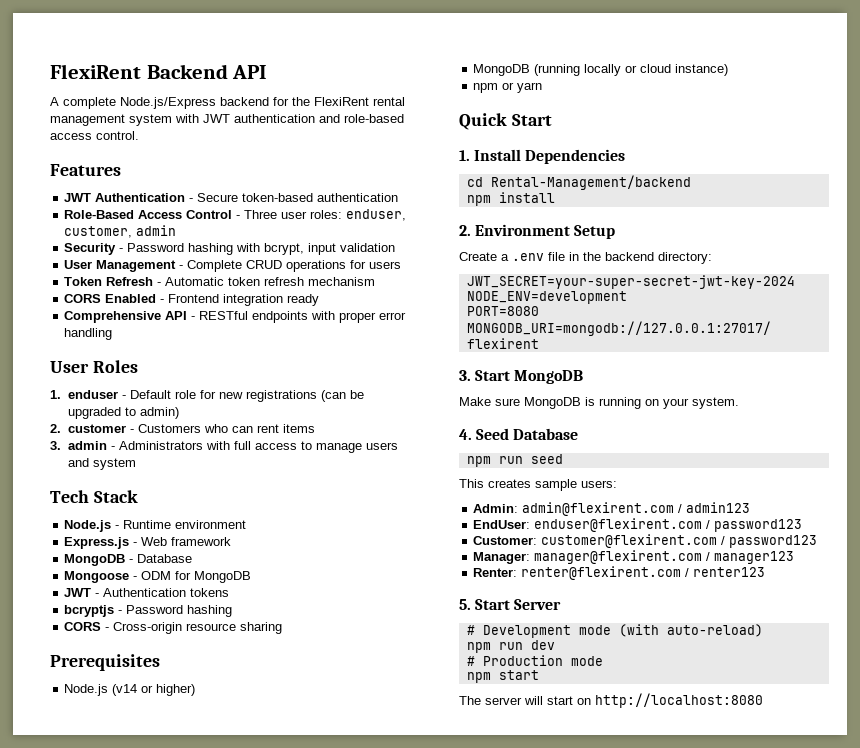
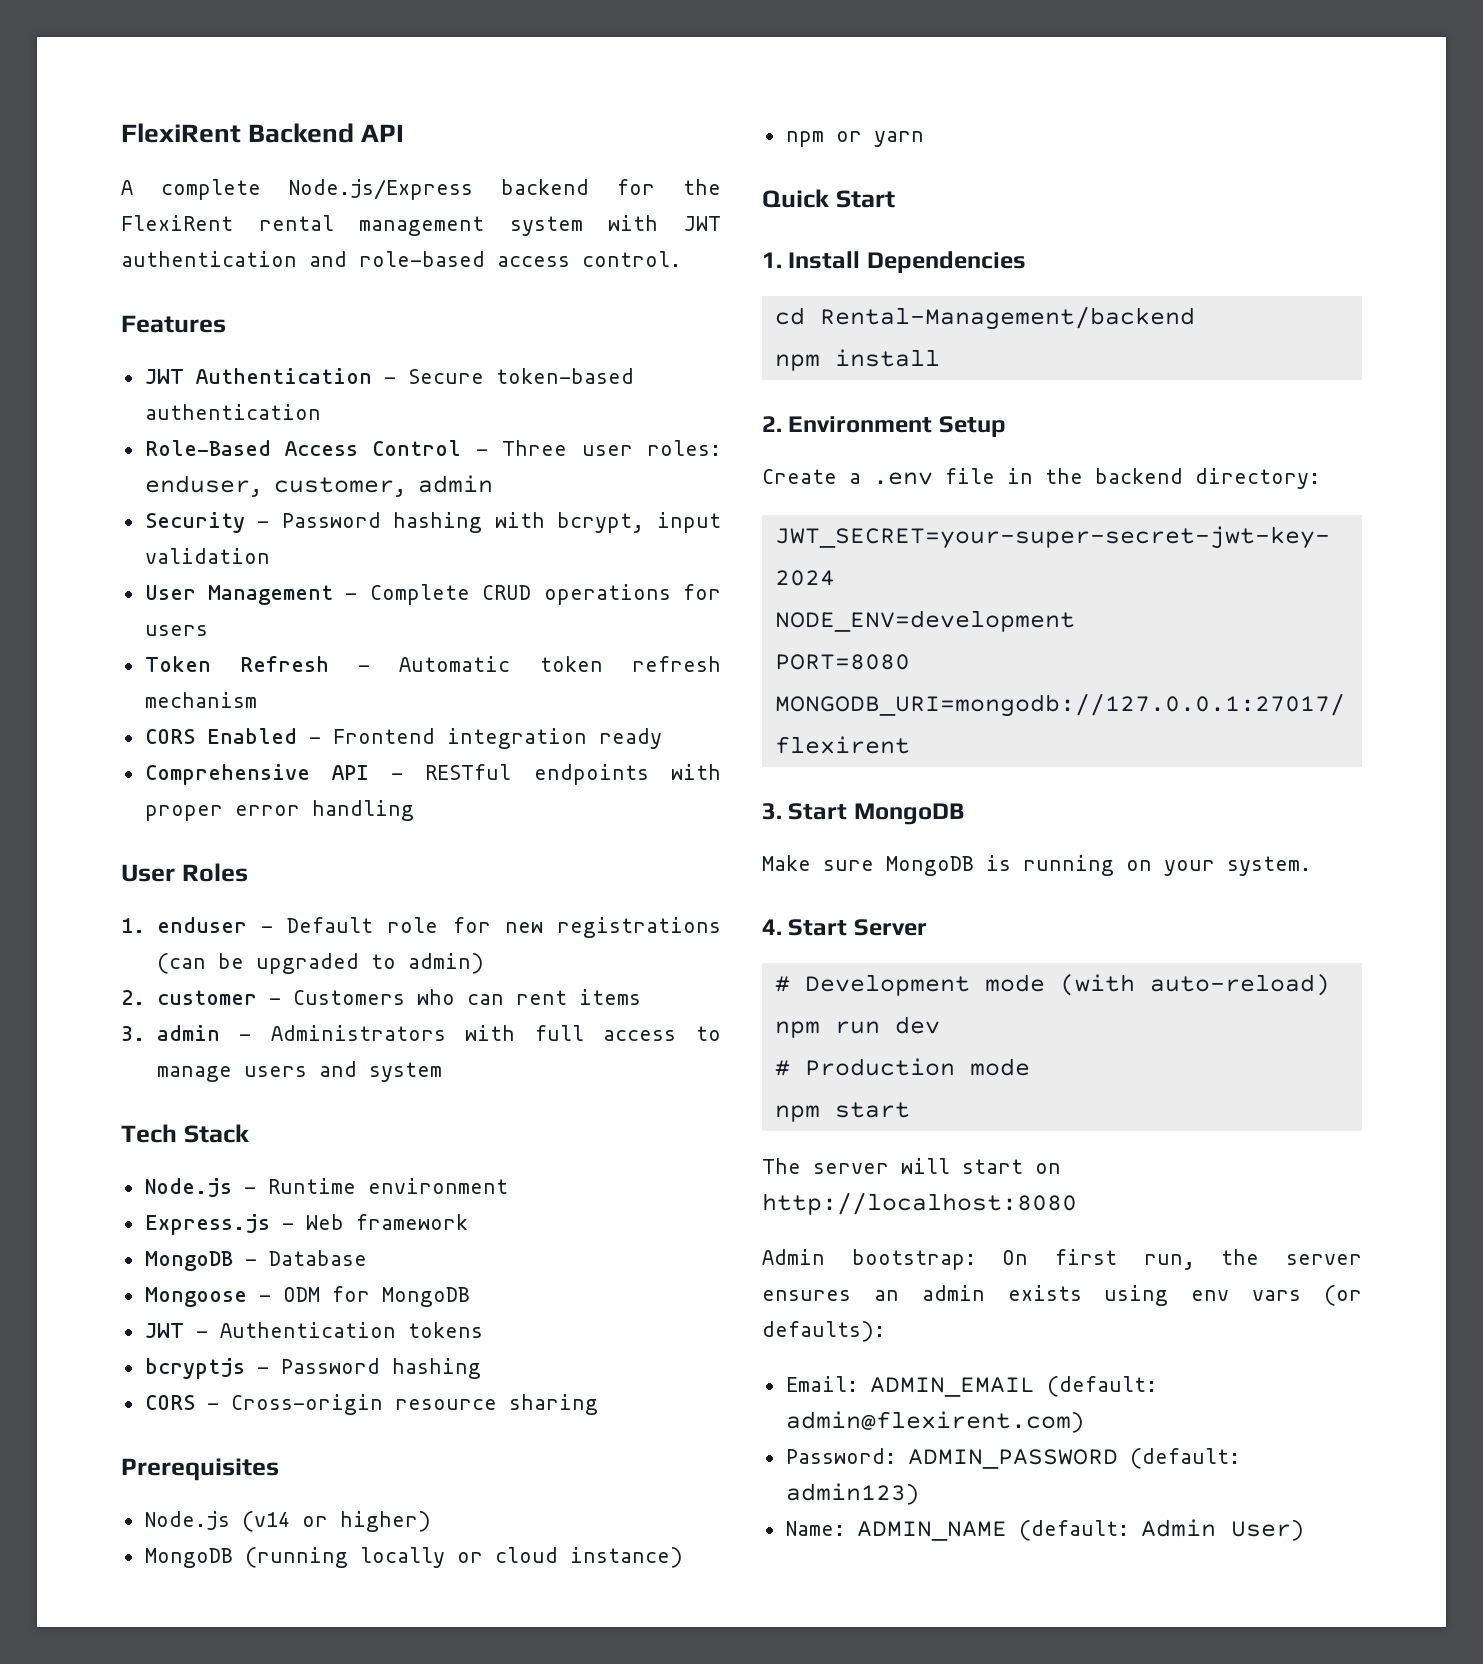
- 4. Seed Database
- npm run seed
- This creates sample users:
- Admin: admin@flexirent.com / admin123
- EndUser: enduser@flexirent.com / password123
- Customer: customer@flexirent.com / password123
- Manager: manager@flexirent.com / manager123
- Renter: renter@flexirent.com / renter123
- 5. Start Server
+ 4. Start Server
+ Admin bootstrap: On first run, the server ensures an admin exists using env vars (or defaults):
+ Email: ADMIN_EMAIL (default: admin@flexirent.com)
+ Password: ADMIN_PASSWORD (default: admin123)
+ Name: ADMIN_NAME (default: Admin User)

